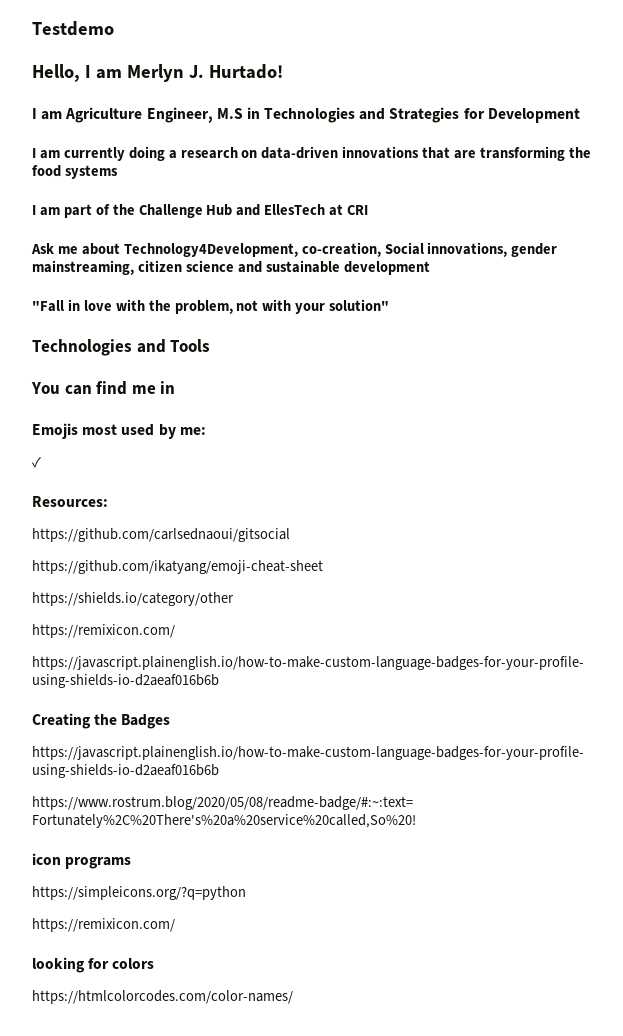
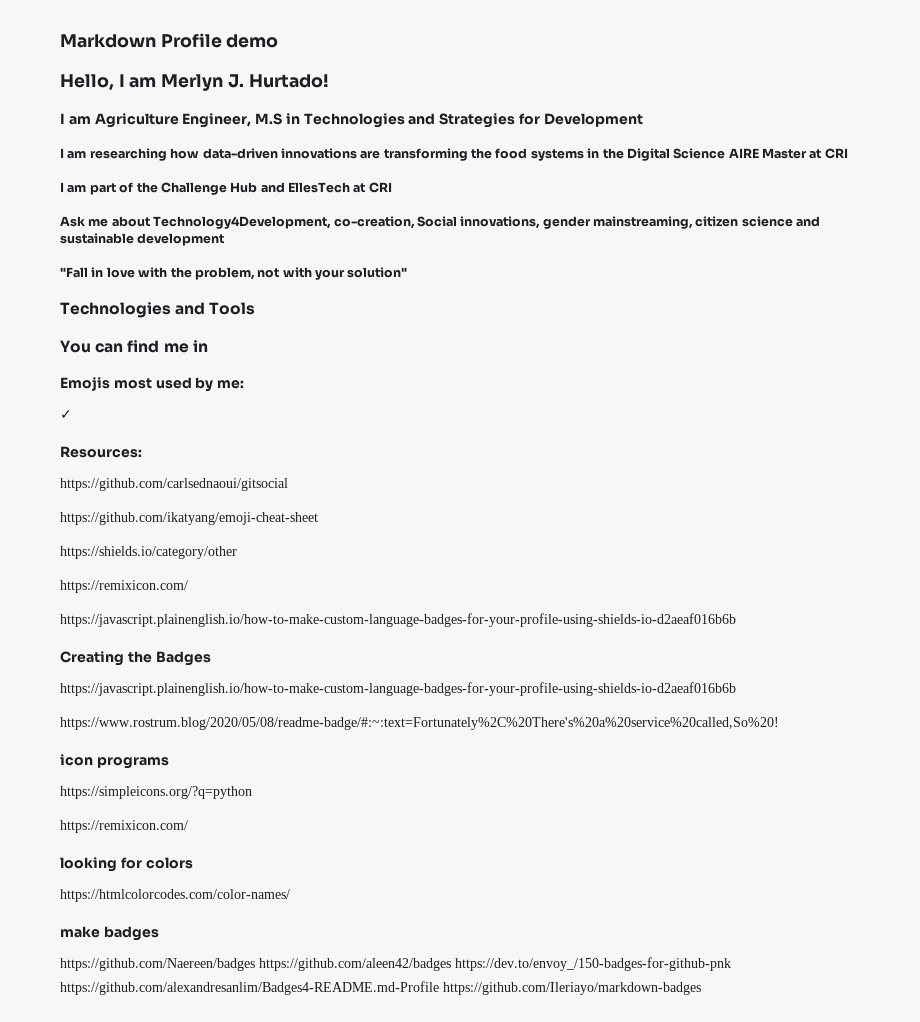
- Testdemo
+ Markdown Profile demo
- I am currently doing a research on data-driven innovations that are transforming the food systems
+ I am researching how data-driven innovations are transforming the food systems in the Digital Science AIRE Master at CRI
+ make badges
+ https://github.com/Naereen/badges https://github.com/aleen42/badges https://dev.to/envoy_/150-badges-for-github-pnk https://github.com/alexandresanlim/Badges4-README.md-Profile https://github.com/Ileriayo/markdown-badges

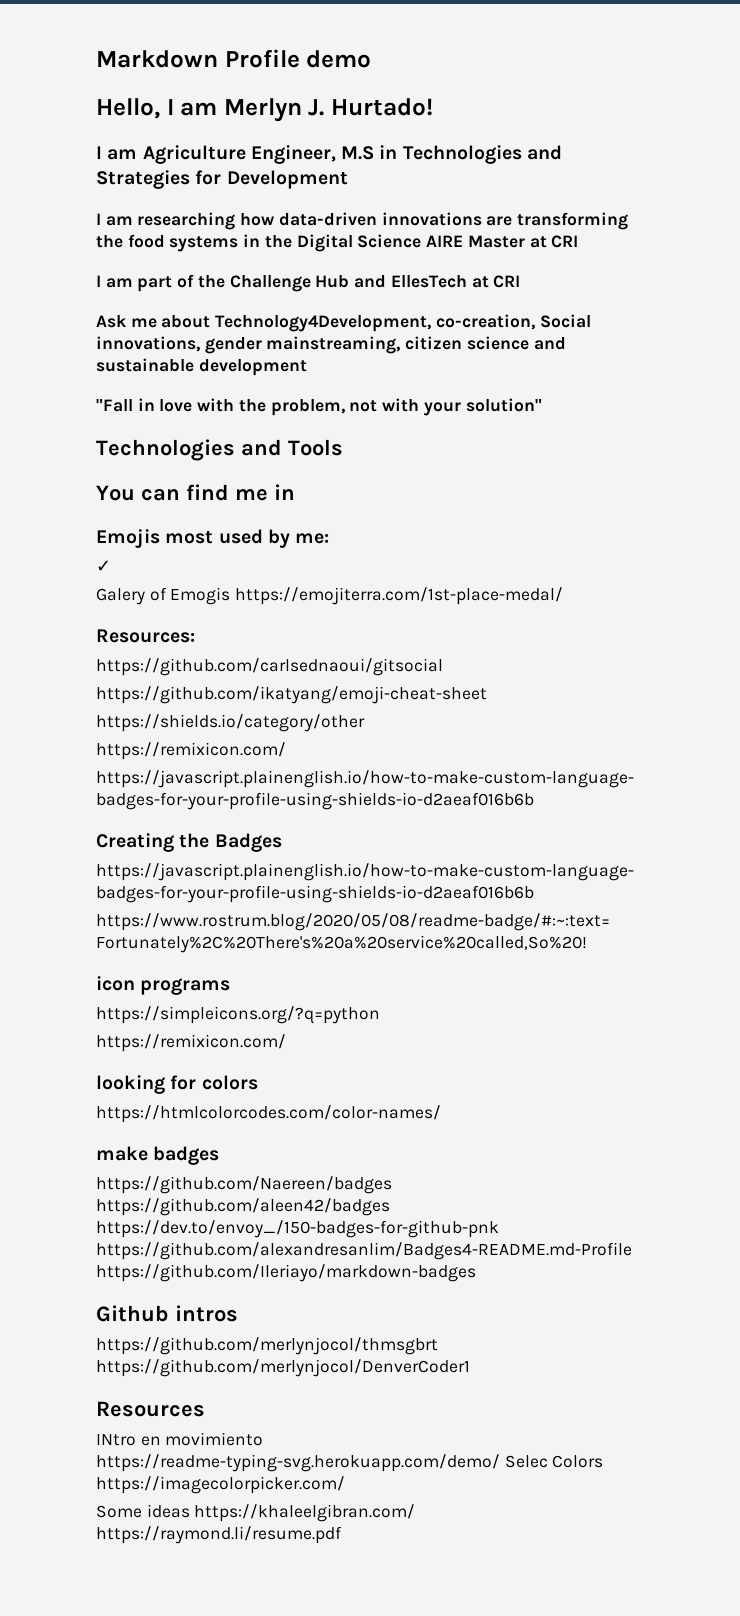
+ Galery of Emogis https://emojiterra.com/1st-place-medal/
+ Github intros
+ https://github.com/merlynjocol/thmsgbrt https://github.com/merlynjocol/DenverCoder1
+ Resources
+ INtro en movimiento https://readme-typing-svg.herokuapp.com/demo/ Selec Colors https://imagecolorpicker.com/
+ Some ideas https://khaleelgibran.com/ https://raymond.li/resume.pdf

